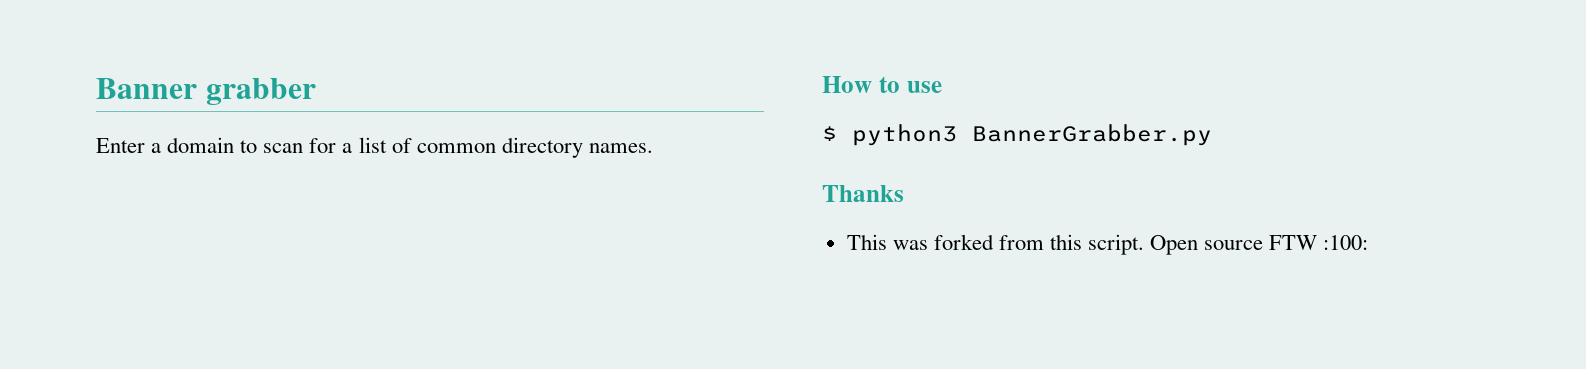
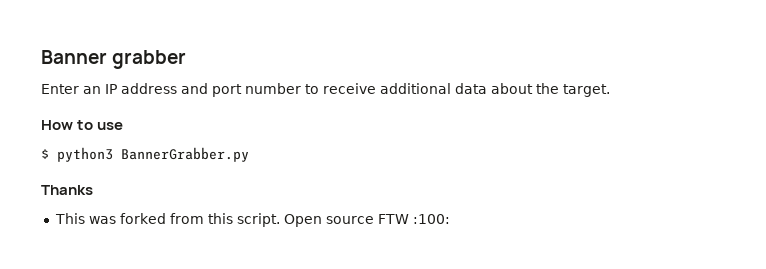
- Enter a domain to scan for a list of common directory names.
+ Enter an IP address and port number to receive additional data about the target.

